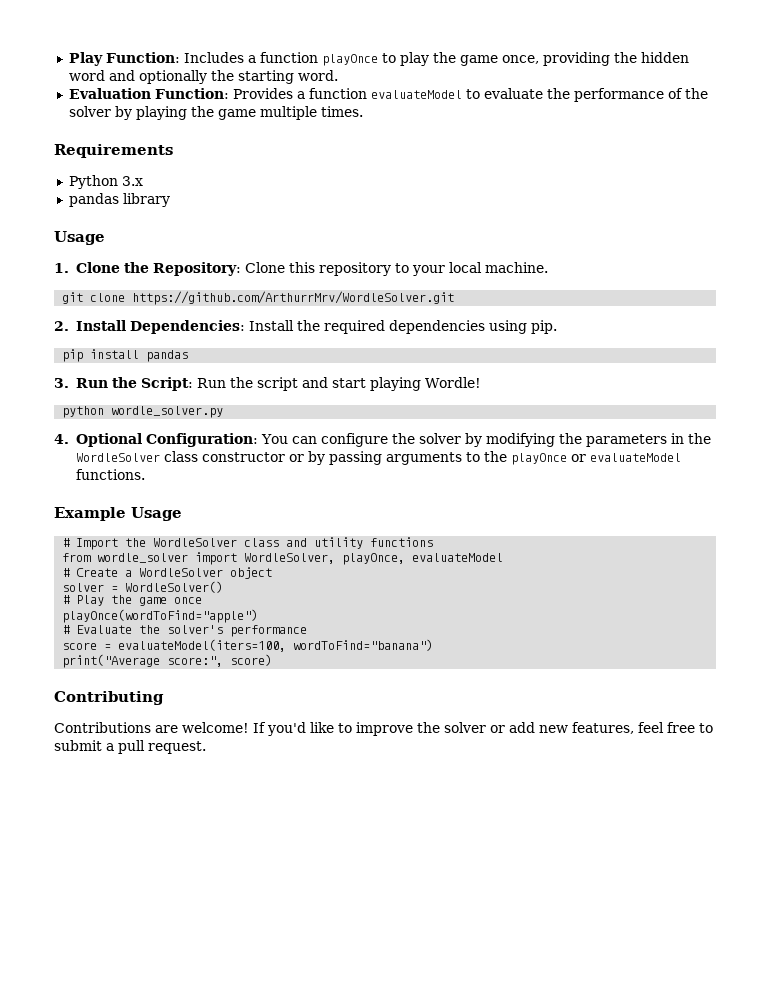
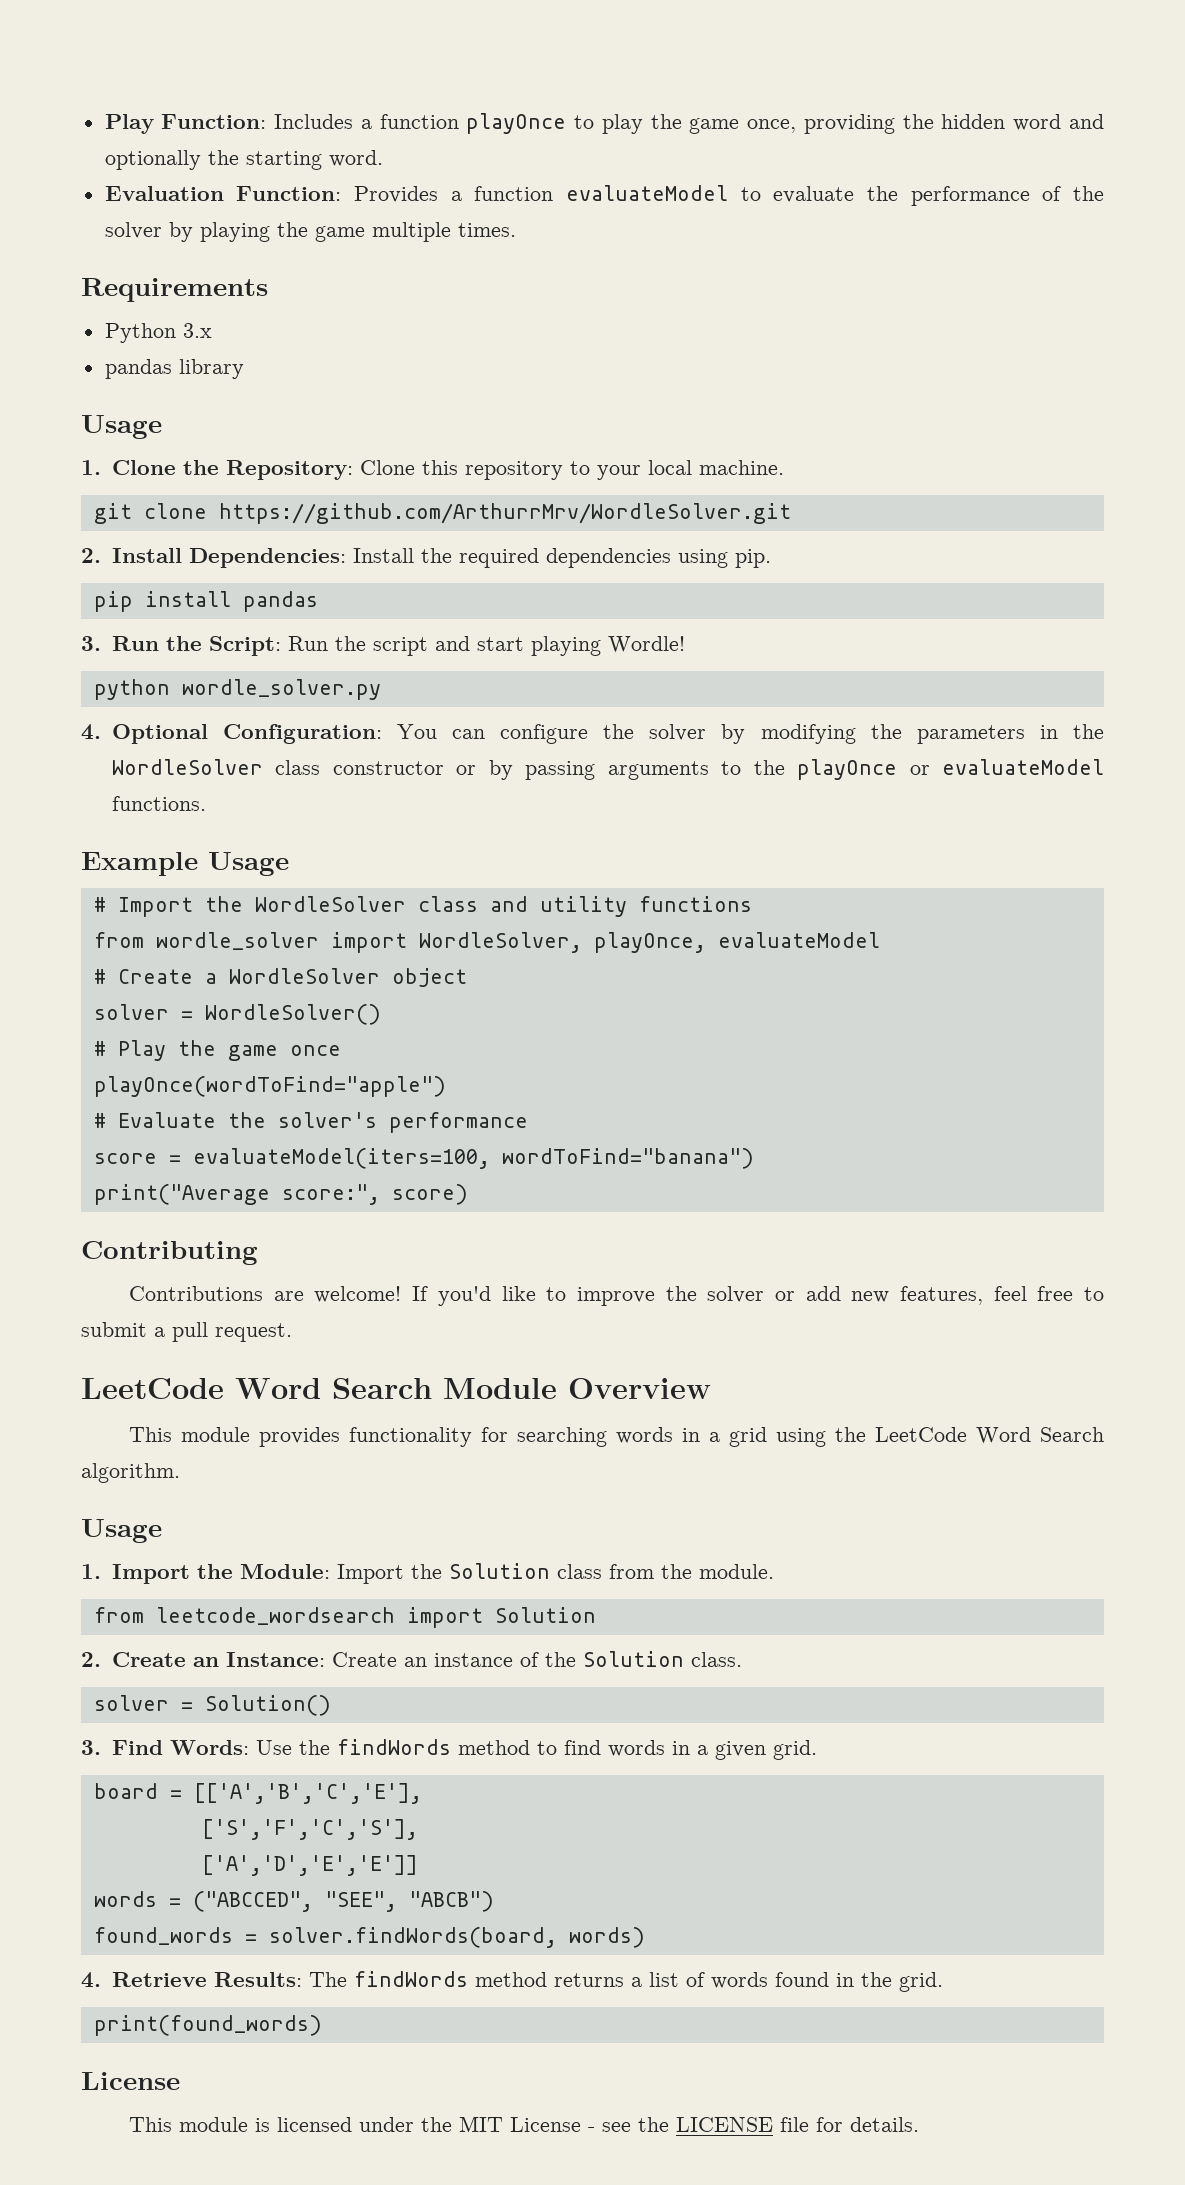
+ LeetCode Word Search Module Overview
+ This module provides functionality for searching words in a grid using the LeetCode Word Search algorithm.
+ Usage
+ 1. Import the Module: Import the Solution class from the module.
+ from leetcode_wordsearch import Solution
+ 2. Create an Instance: Create an instance of the Solution class.
+ solver = Solution()
+ 3. Find Words: Use the findWords method to find words in a given grid.
+ board = [['A','B','C','E'],
+ ['S','F','C','S'],
+ ['A','D','E','E']]
+ words = ("ABCCED", "SEE", "ABCB")
+ found_words = solver.findWords(board, words)
+ 4. Retrieve Results: The findWords method returns a list of words found in the grid.
+ print(found_words)
+ License
+ This module is licensed under the MIT License - see the LICENSE file for details.

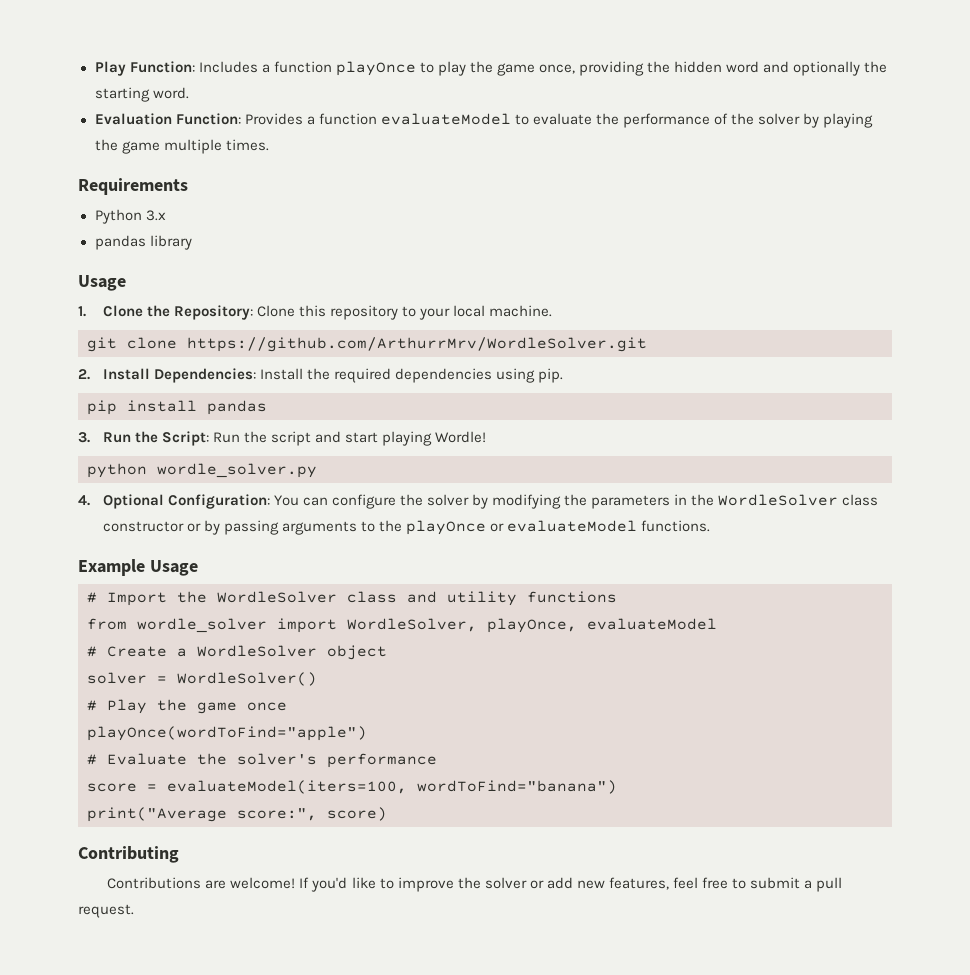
- LeetCode Word Search Module Overview
- This module provides functionality for searching words in a grid using the LeetCode Word Search algorithm.
- Usage
- 1. Import the Module: Import the Solution class from the module.
- from leetcode_wordsearch import Solution
- 2. Create an Instance: Create an instance of the Solution class.
- solver = Solution()
- 3. Find Words: Use the findWords method to find words in a given grid.
- board = [['A','B','C','E'],
- ['S','F','C','S'],
- ['A','D','E','E']]
- words = ("ABCCED", "SEE", "ABCB")
- found_words = solver.findWords(board, words)
- 4. Retrieve Results: The findWords method returns a list of words found in the grid.
- print(found_words)
- License
- This module is licensed under the MIT License - see the LICENSE file for details.

